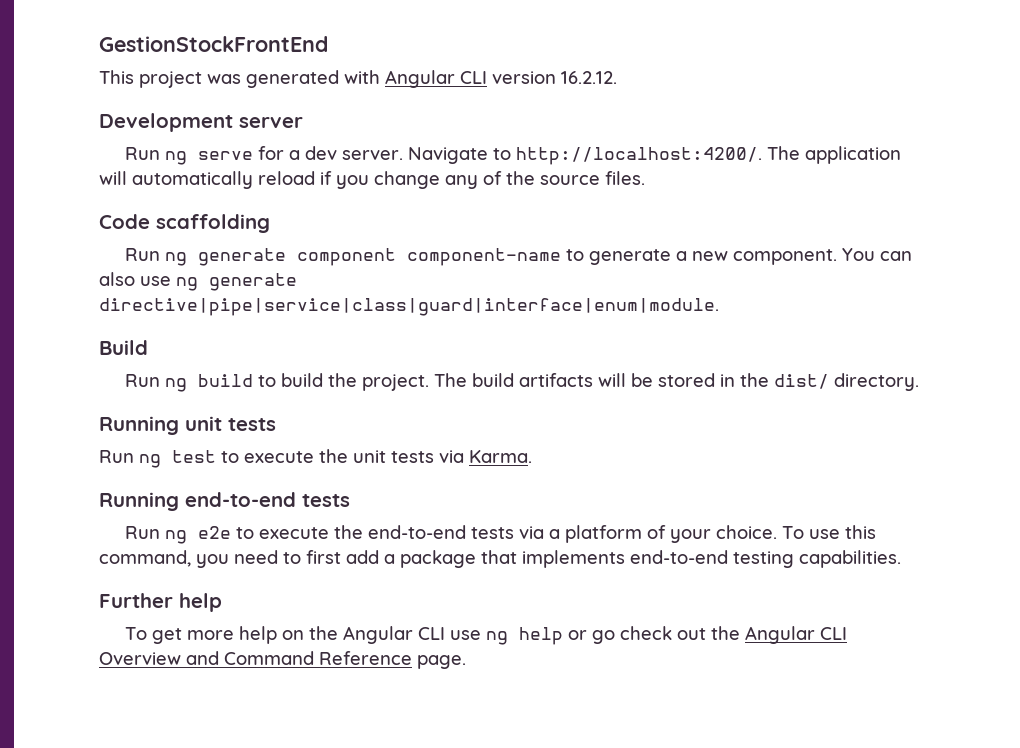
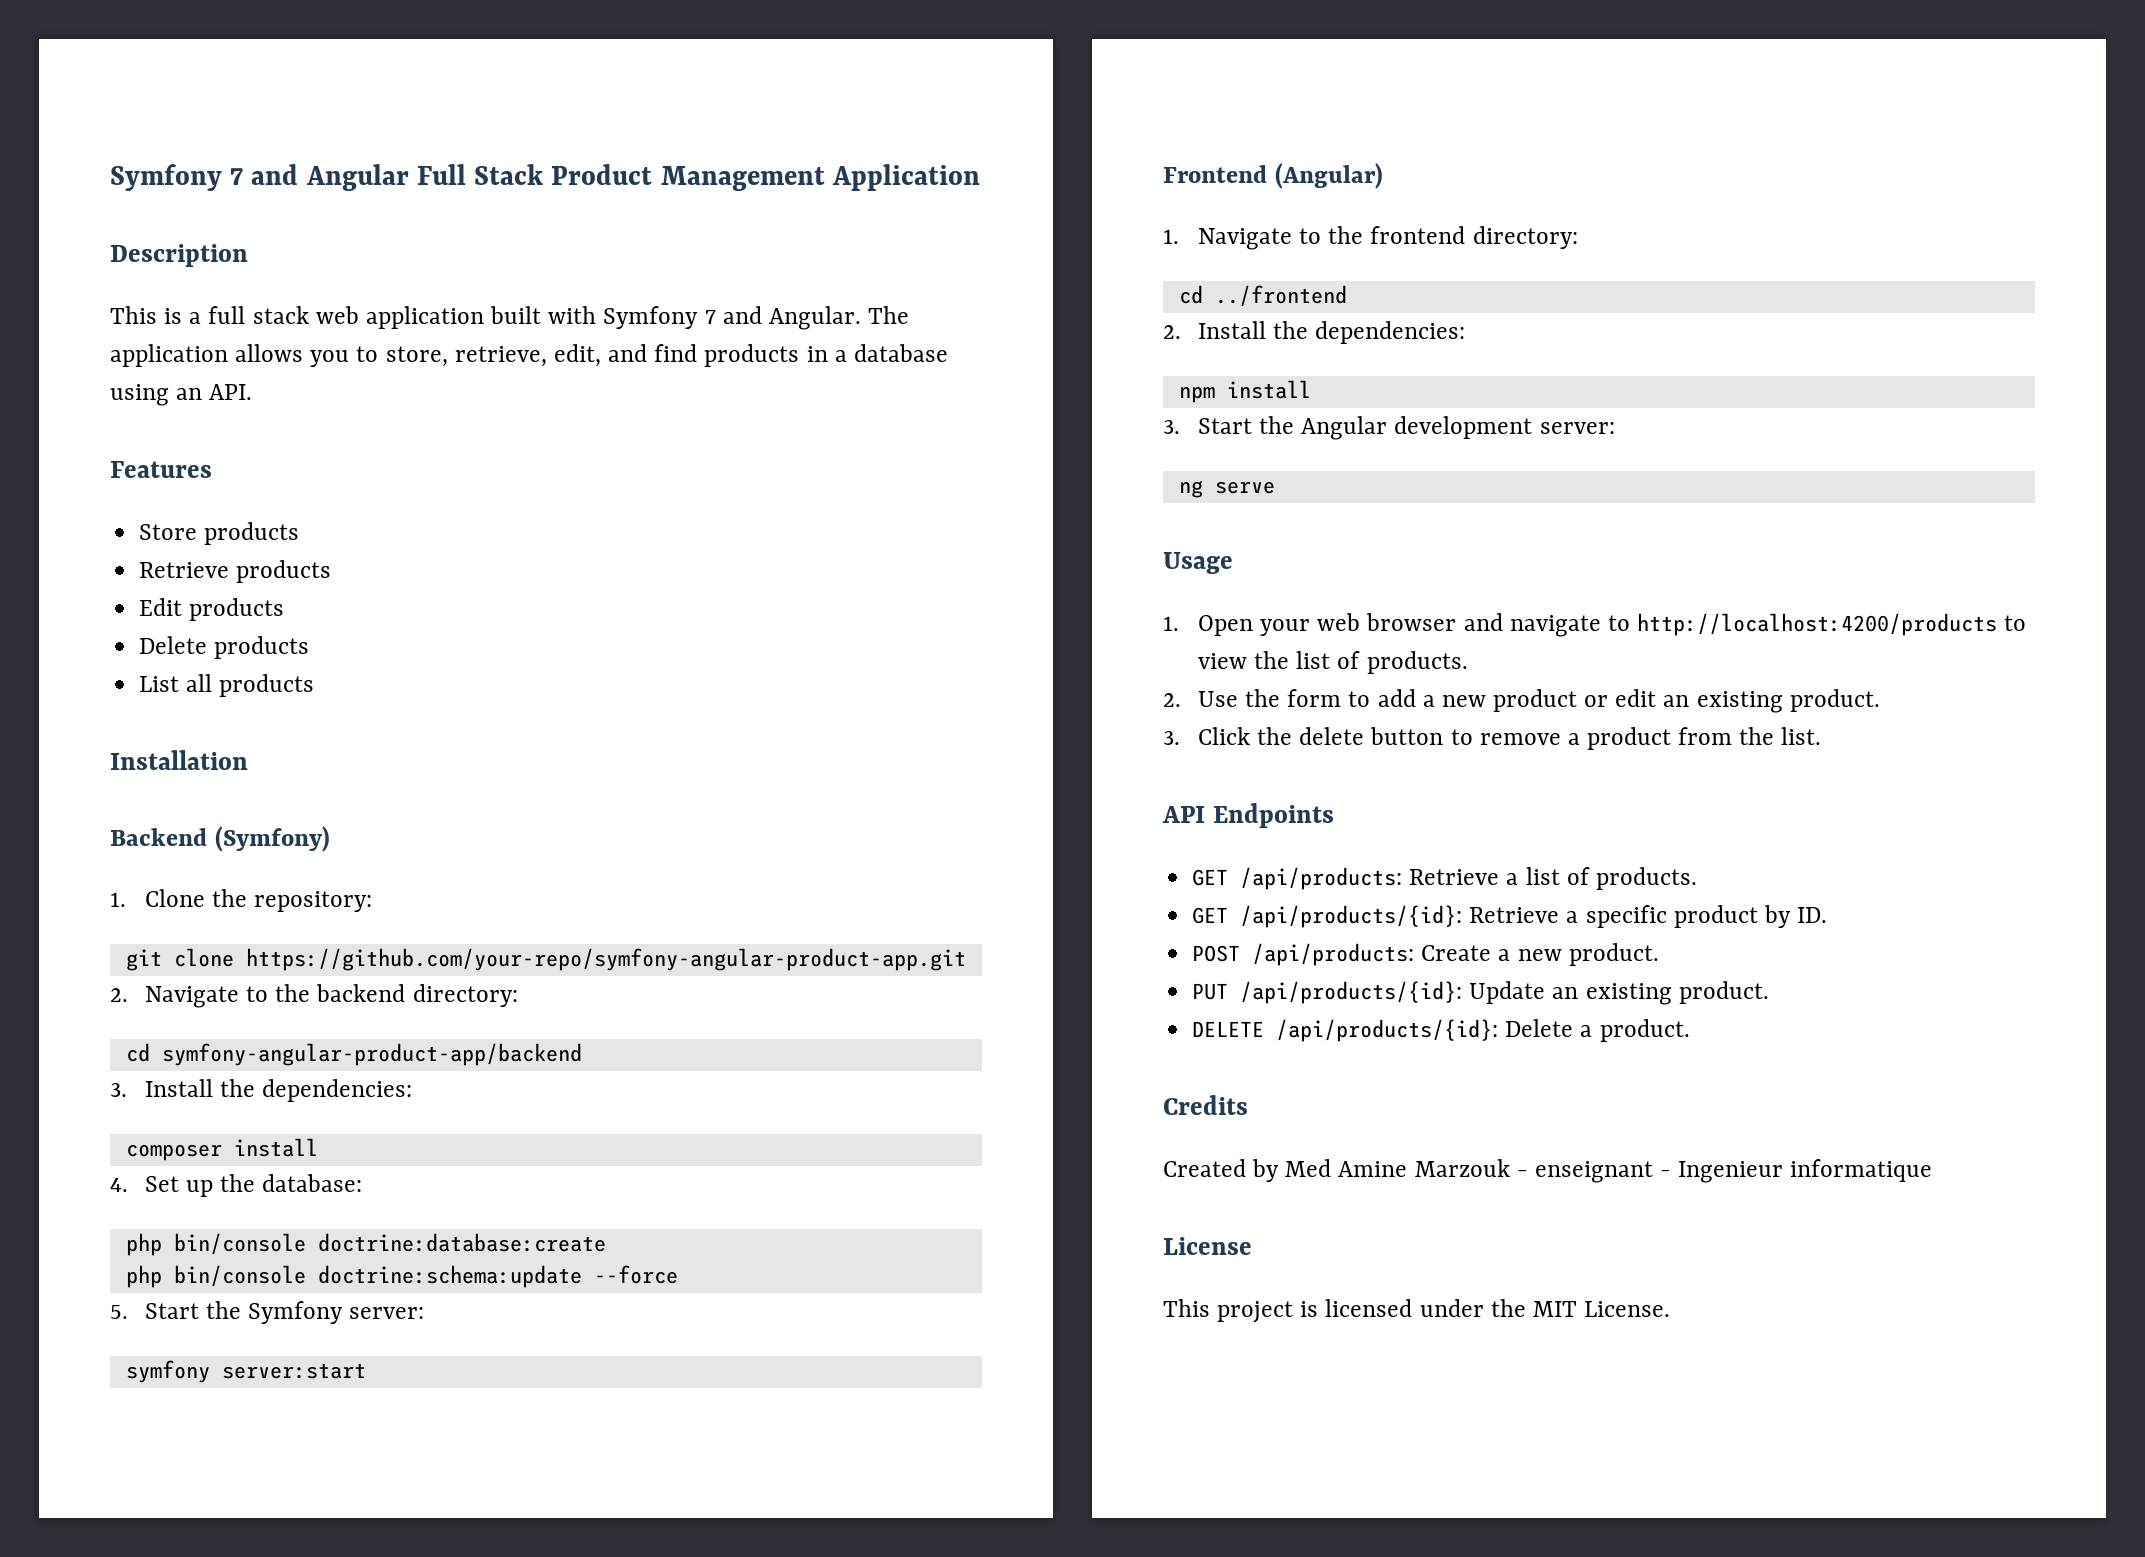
- GestionStockFrontEnd
- This project was generated with Angular CLI version 16.2.12.
- Development server
- Run ng serve for a dev server. Navigate to http://localhost:4200/. The application will automatically reload if you change any of the source files.
- Code scaffolding
- Run ng generate component component-name to generate a new component. You can also use ng generate directive|pipe|service|class|guard|interface|enum|module.
- Build
- Run ng build to build the project. The build artifacts will be stored in the dist/ directory.
- Running unit tests
- Run ng test to execute the unit tests via Karma.
- Running end-to-end tests
- Run ng e2e to execute the end-to-end tests via a platform of your choice. To use this command, you need to first add a package that implements end-to-end testing capabilities.
- Further help
- To get more help on the Angular CLI use ng help or go check out the Angular CLI Overview and Command Reference page.
+ Symfony 7 and Angular Full Stack Product Management Application
+ Description
+ This is a full stack web application built with Symfony 7 and Angular. The application allows you to store, retrieve, edit, and find products in a database using an API.
+ Features
+ Store products
+ Retrieve products
+ Edit products
+ Delete products
+ List all products
+ Installation
+ Backend (Symfony)
+ 1. Clone the repository:
+ git clone https://github.com/your-repo/symfony-angular-product-app.git
+ 2. Navigate to the backend directory:
+ cd symfony-angular-product-app/backend
+ 3. Install the dependencies:
+ composer install
+ 4. Set up the database:
+ php bin/console doctrine:database:create
+ php bin/console doctrine:schema:update --force
+ 5. Start the Symfony server:
+ symfony server:start
+ Frontend (Angular)
+ 1. Navigate to the frontend directory:
+ cd ../frontend
+ 2. Install the dependencies:
+ npm install
+ 3. Start the Angular development server:
+ ng serve
+ Usage
+ 1. Open your web browser and navigate to http://localhost:4200/products to view the list of products.
+ 2. Use the form to add a new product or edit an existing product.
+ 3. Click the delete button to remove a product from the list.
+ API Endpoints
+ GET /api/products: Retrieve a list of products.
+ GET /api/products/{id}: Retrieve a specific product by ID.
+ POST /api/products: Create a new product.
+ PUT /api/products/{id}: Update an existing product.
+ DELETE /api/products/{id}: Delete a product.
+ Credits
+ Created by Med Amine Marzouk - enseignant - Ingenieur informatique
+ License
+ This project is licensed under the MIT License.

